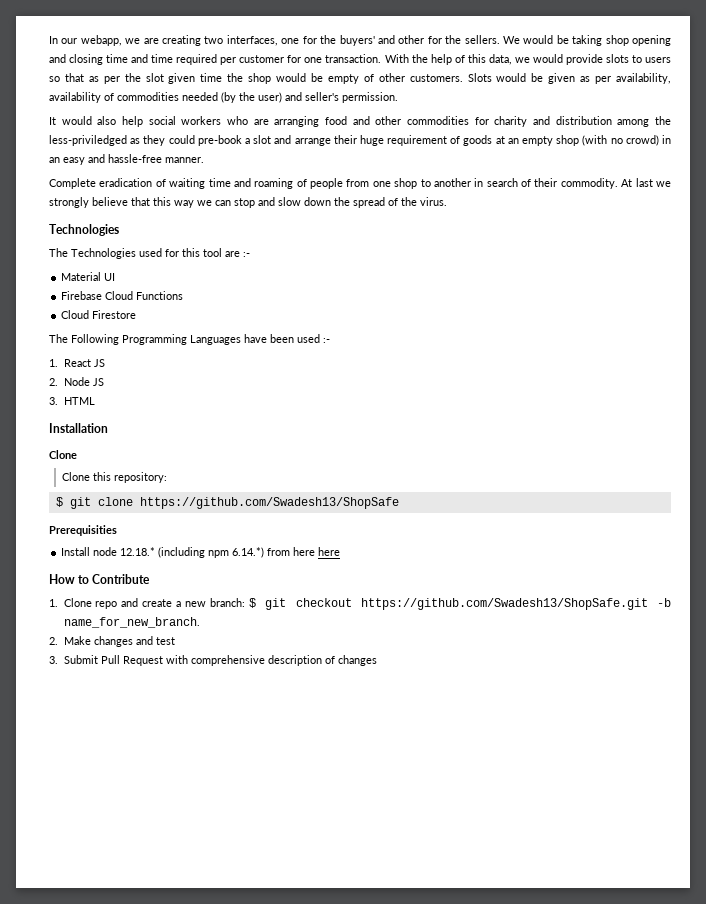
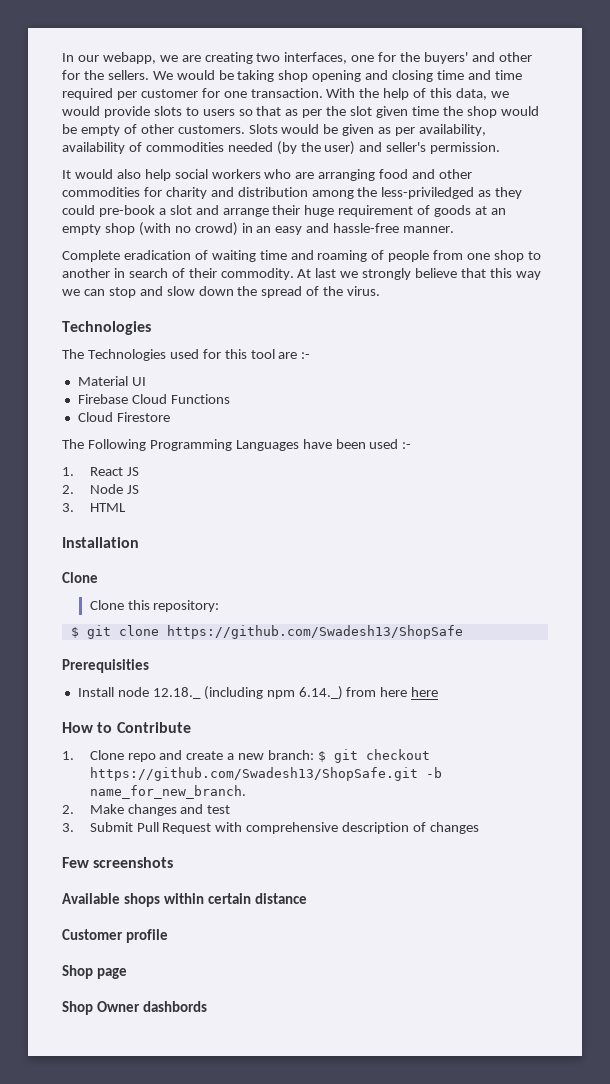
- Install node 12.18.* (including npm 6.14.*) from here here
+ Install node 12.18._ (including npm 6.14._) from here here
+ Few screenshots
+ Available shops within certain distance
+ Customer profile
+ Shop page
+ Shop Owner dashbords

